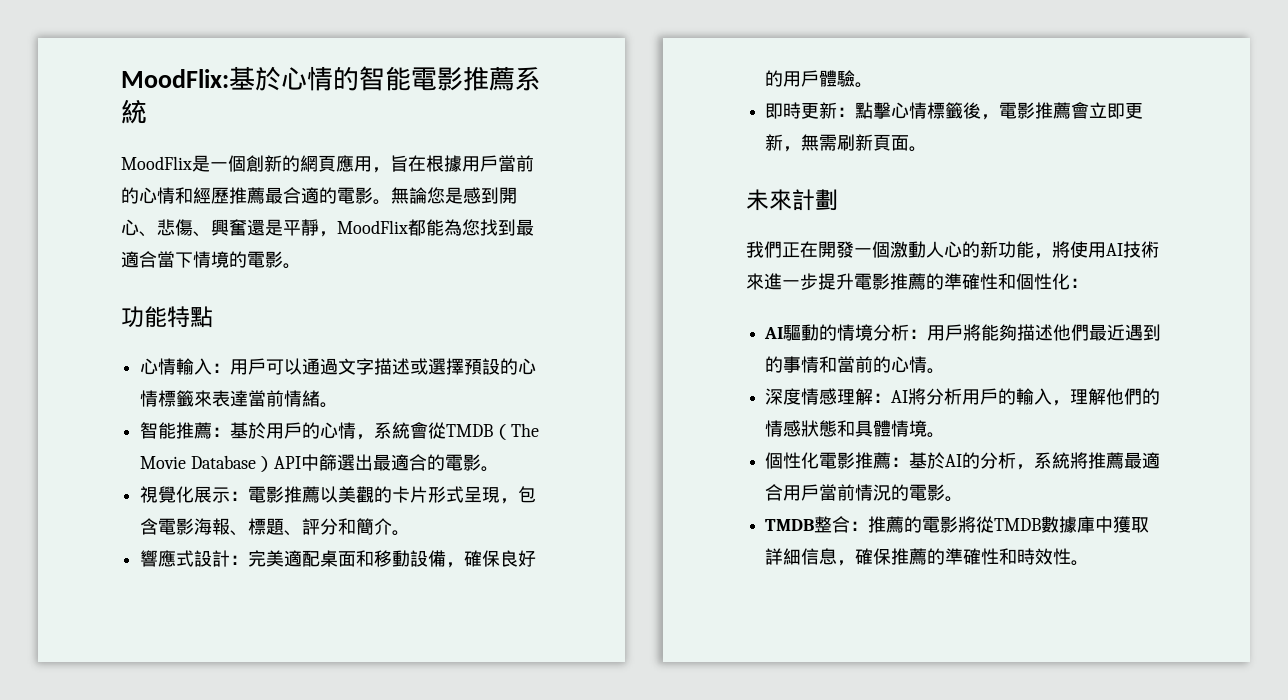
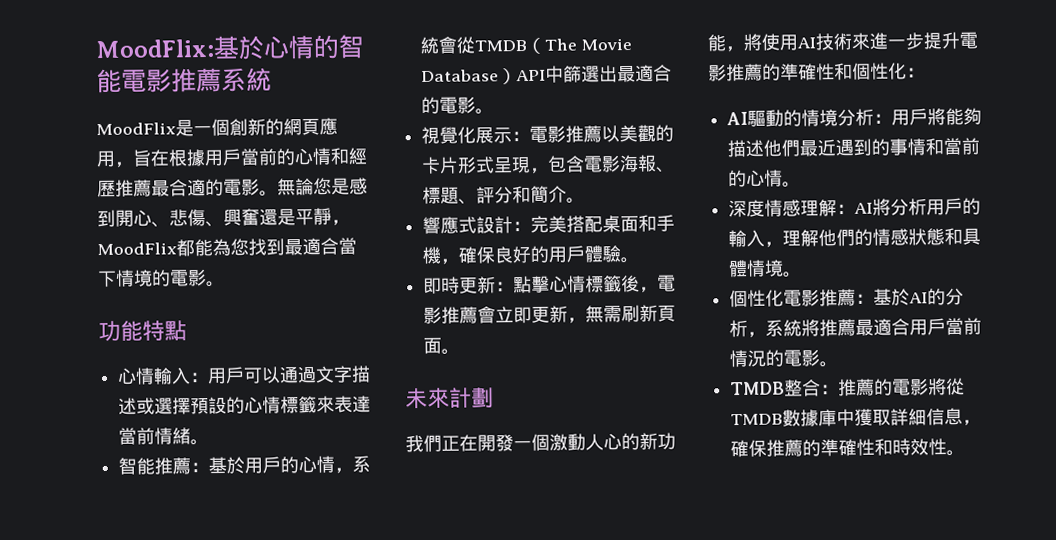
- 響應式設計：完美適配桌面和移動設備，確保良好的用戶體驗。
+ 響應式設計：完美搭配桌面和手機，確保良好的用戶體驗。

